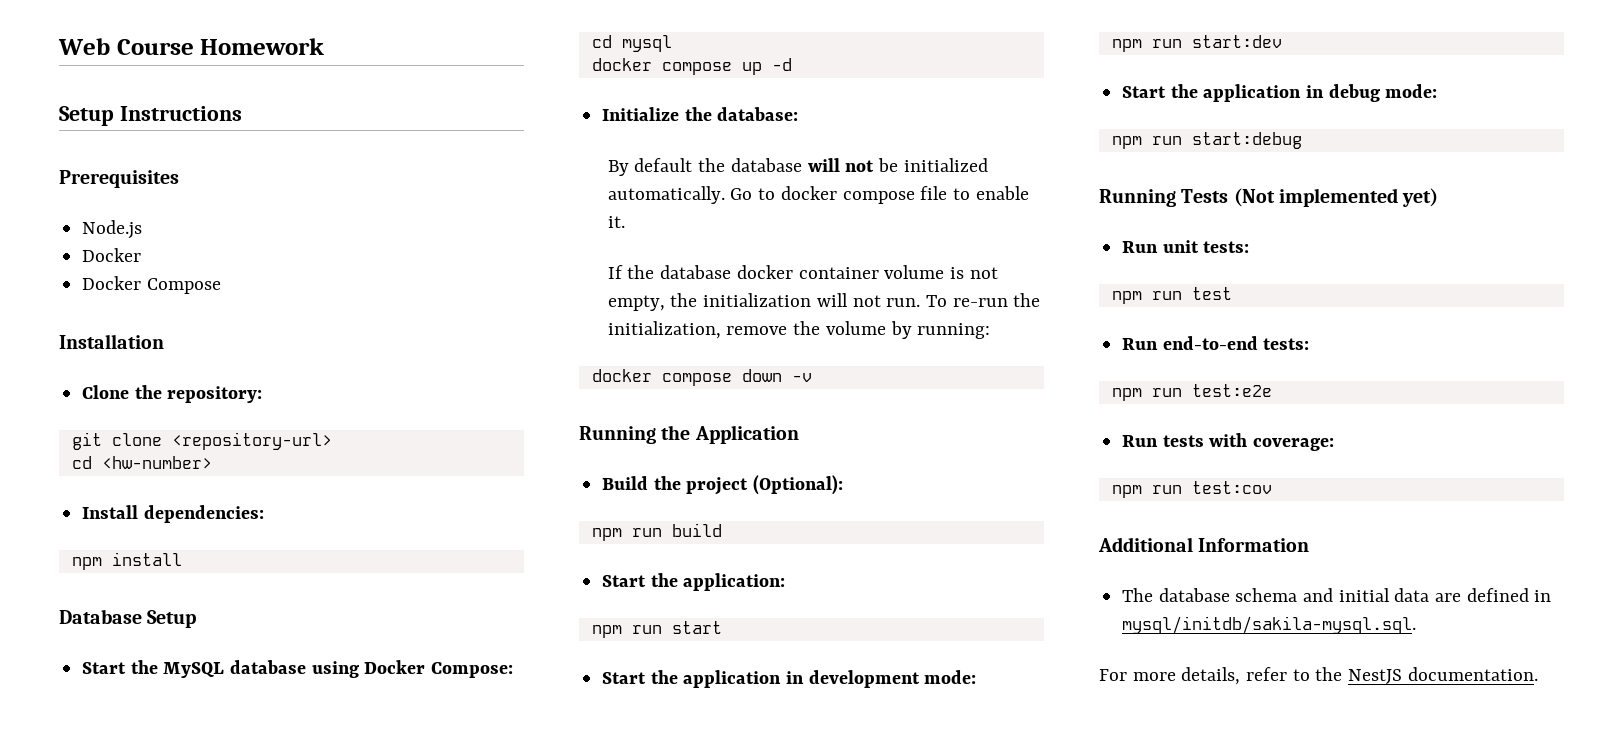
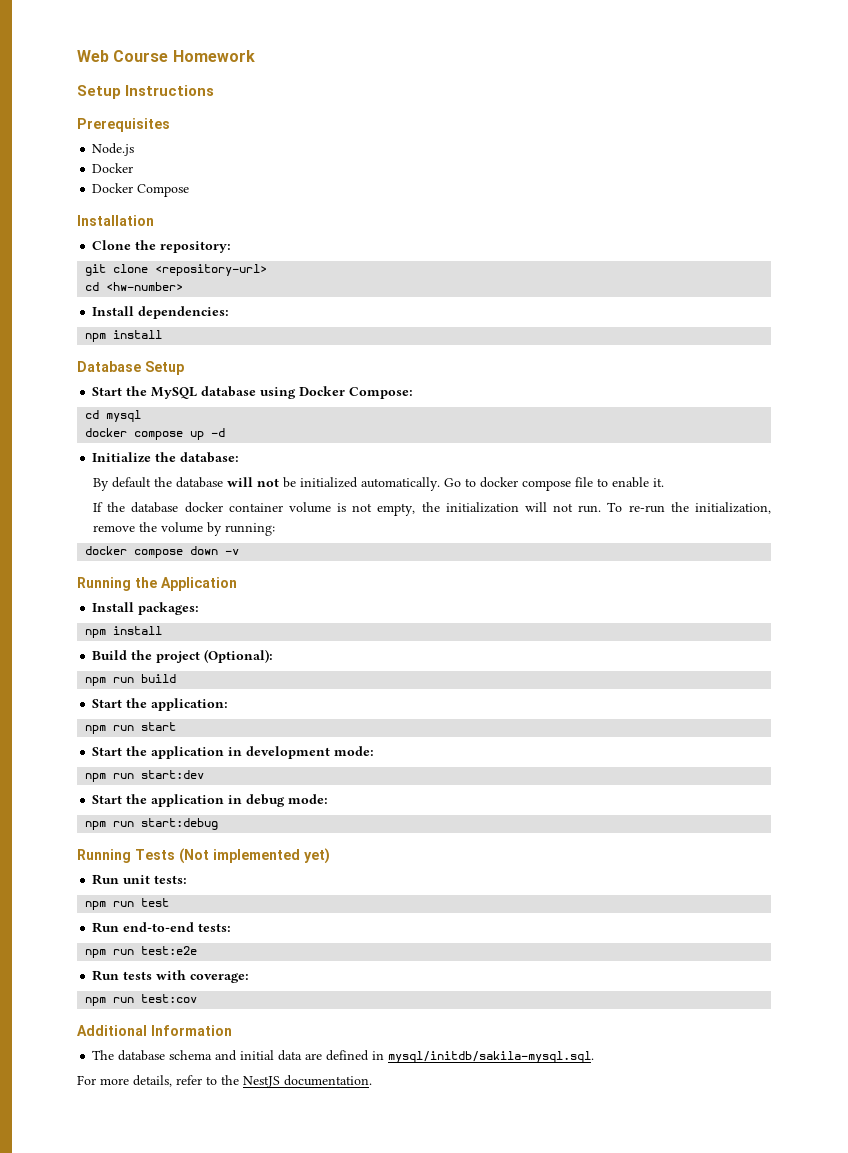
+ Install packages:
+ npm install

